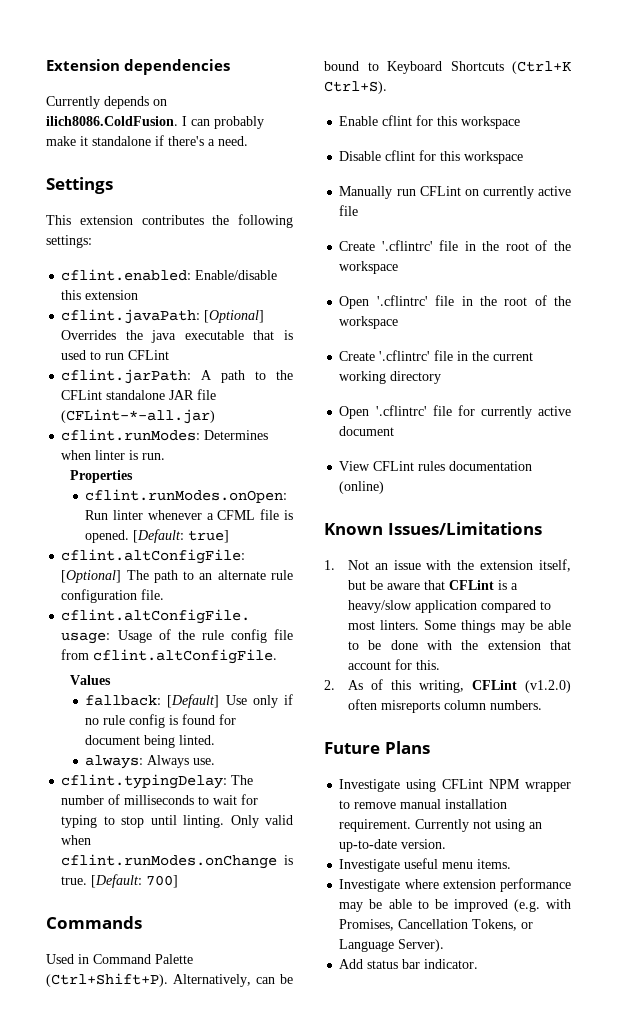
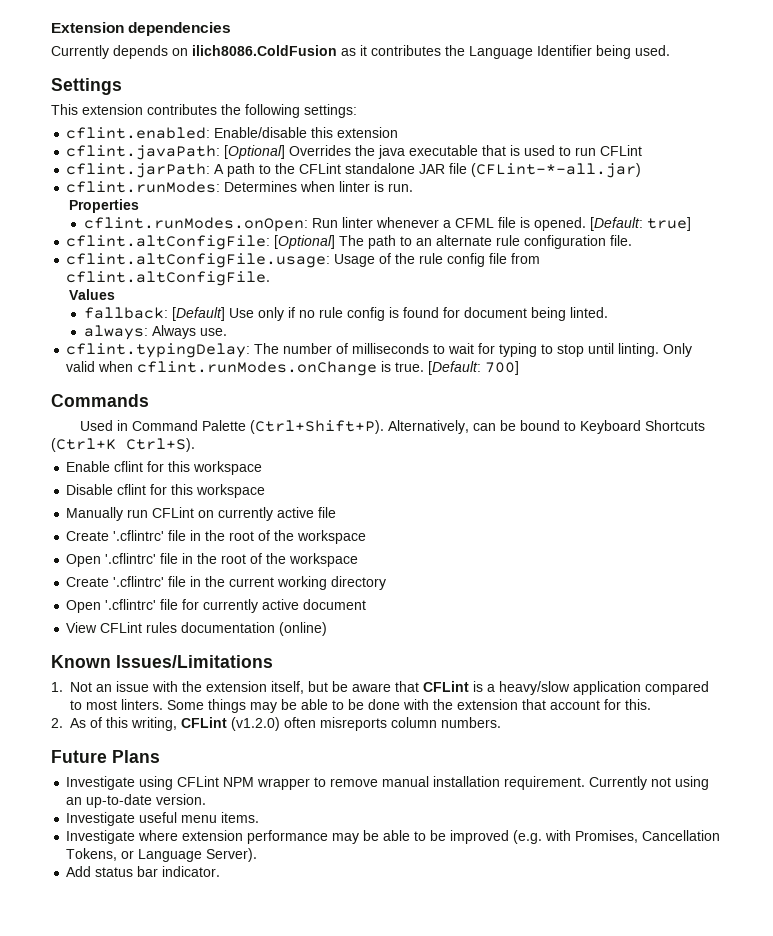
- Currently depends on ilich8086.ColdFusion. I can probably make it standalone if there's a need.
+ Currently depends on ilich8086.ColdFusion as it contributes the Language Identifier being used.

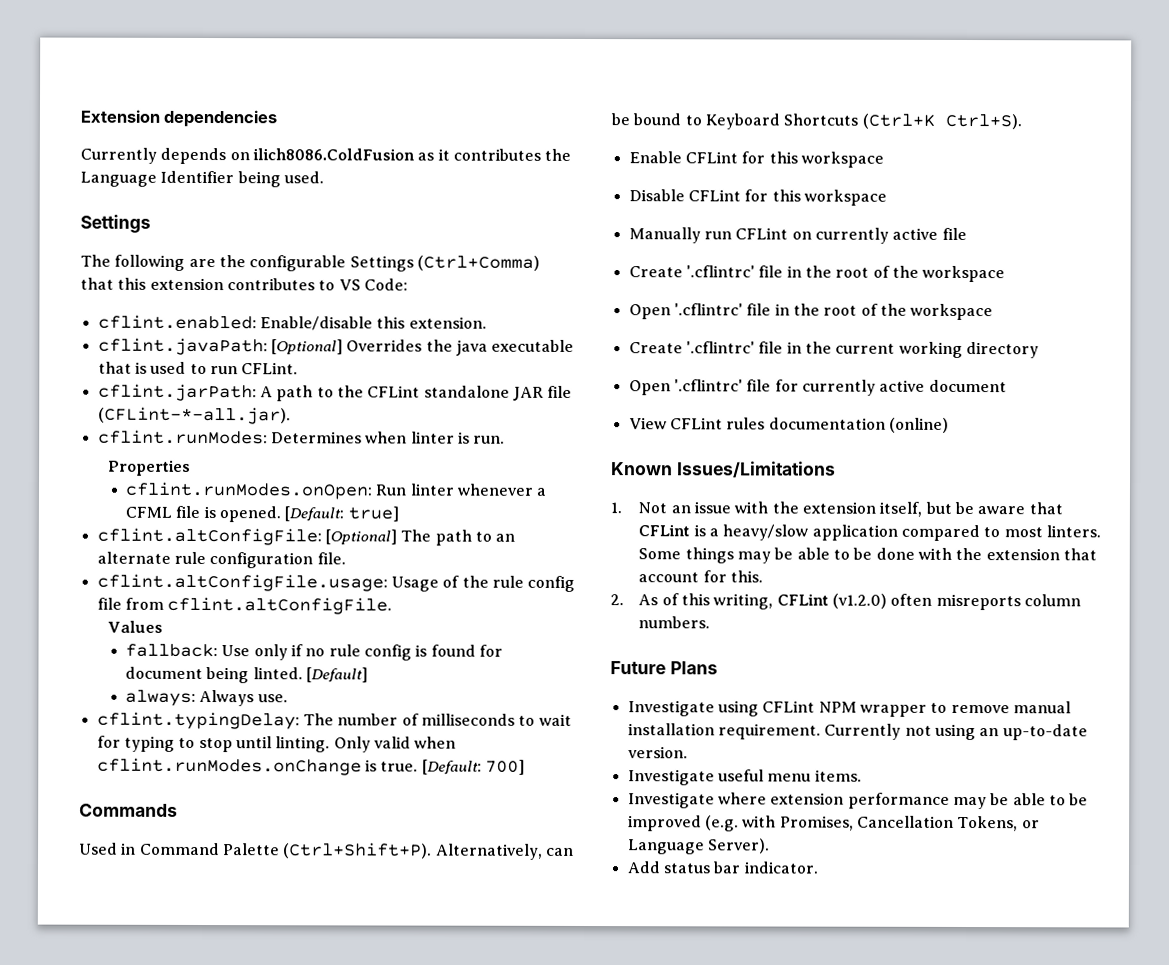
- This extension contributes the following settings:
+ The following are the configurable Settings (Ctrl+Comma) that this extension contributes to VS Code:
- cflint.enabled: Enable/disable this extension
+ cflint.enabled: Enable/disable this extension.
- cflint.javaPath: [Optional] Overrides the java executable that is used to run CFLint
+ cflint.javaPath: [Optional] Overrides the java executable that is used to run CFLint.
- cflint.jarPath: A path to the CFLint standalone JAR file (CFLint-*-all.jar)
+ cflint.jarPath: A path to the CFLint standalone JAR file (CFLint-*-all.jar).
- fallback: [Default] Use only if no rule config is found for document being linted.
+ fallback: Use only if no rule config is found for document being linted. [Default]
- Enable cflint for this workspace
+ Enable CFLint for this workspace
- Disable cflint for this workspace
+ Disable CFLint for this workspace

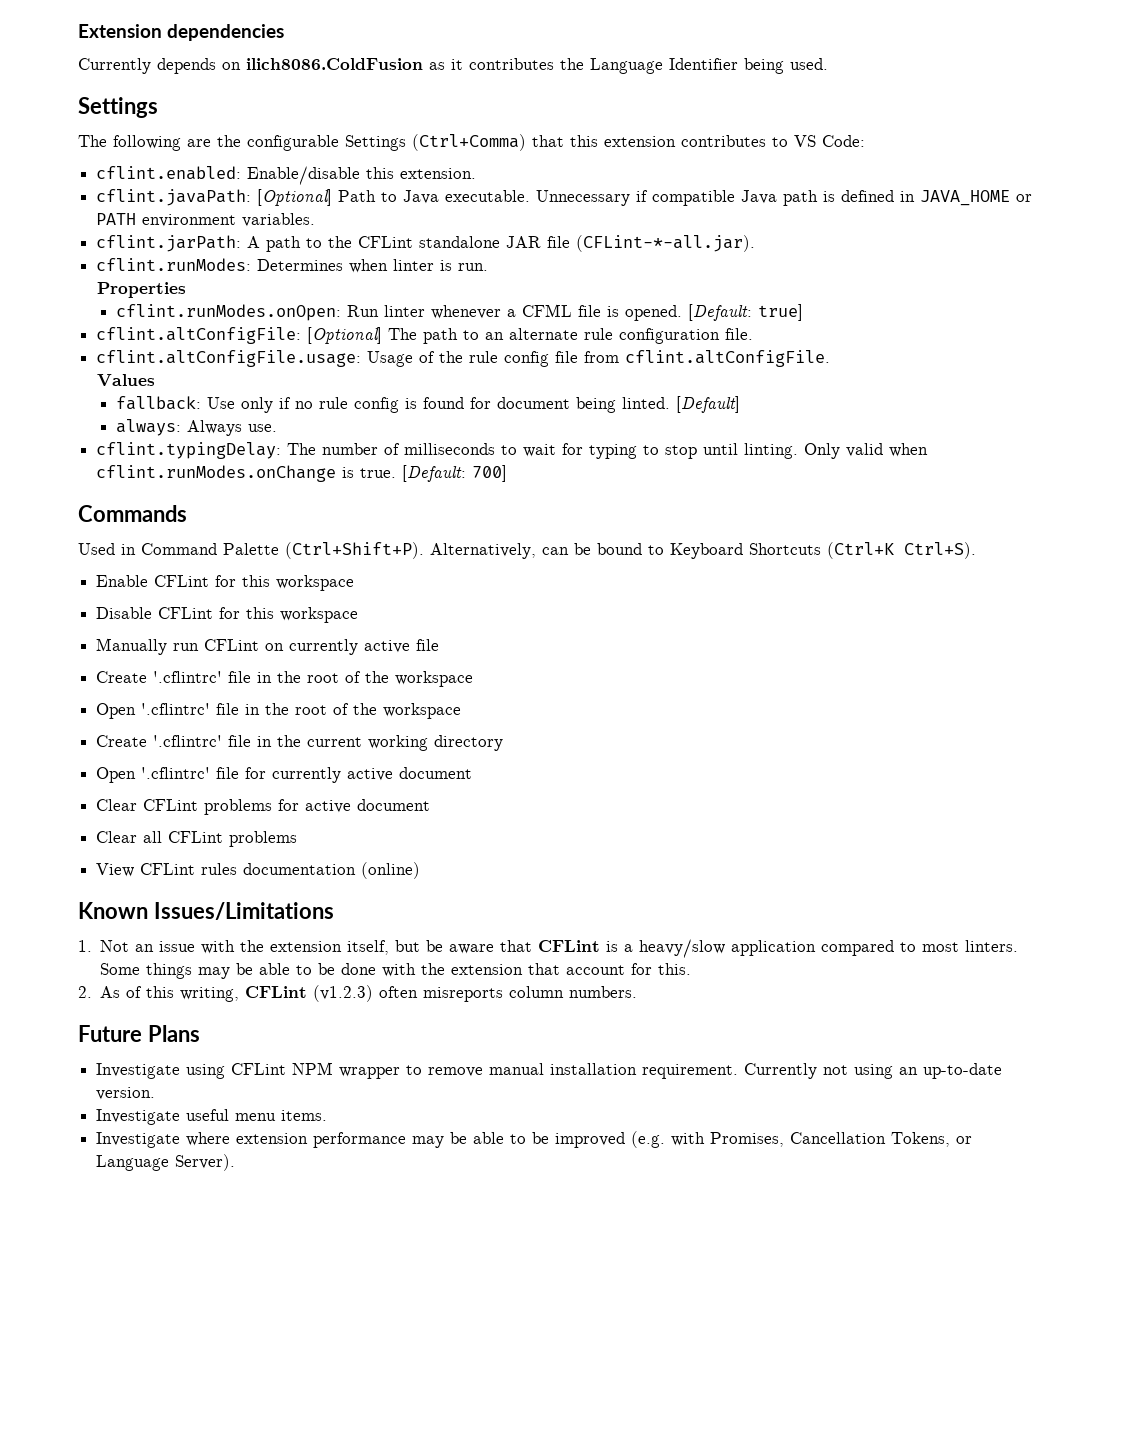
- cflint.javaPath: [Optional] Overrides the java executable that is used to run CFLint.
+ cflint.javaPath: [Optional] Path to Java executable. Unnecessary if compatible Java path is defined in JAVA_HOME or PATH environment variables.
+ Clear CFLint problems for active document
+ Clear all CFLint problems
- 2. As of this writing, CFLint (v1.2.0) often misreports column numbers.
+ 2. As of this writing, CFLint (v1.2.3) often misreports column numbers.
- Add status bar indicator.

